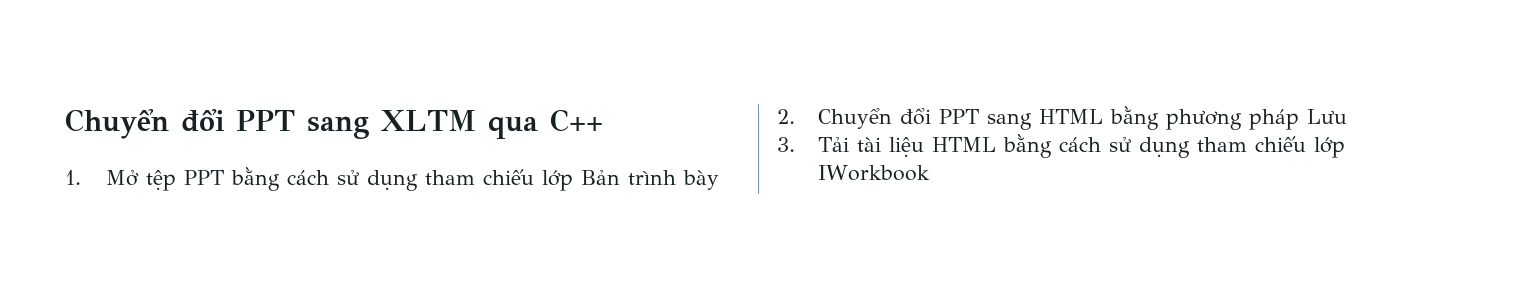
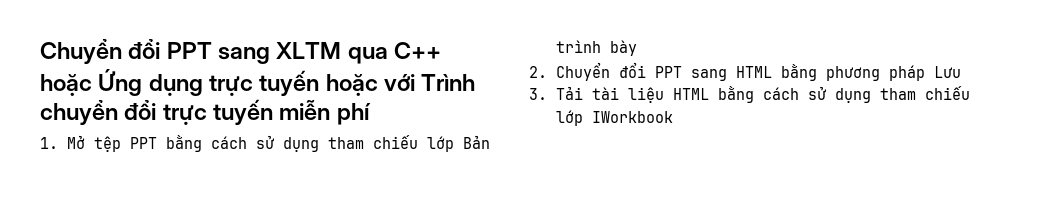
- Chuyển đổi PPT sang XLTM qua C++
+ Chuyển đổi PPT sang XLTM qua C++ hoặc Ứng dụng trực tuyến hoặc với Trình chuyển đổi trực tuyến miễn phí

